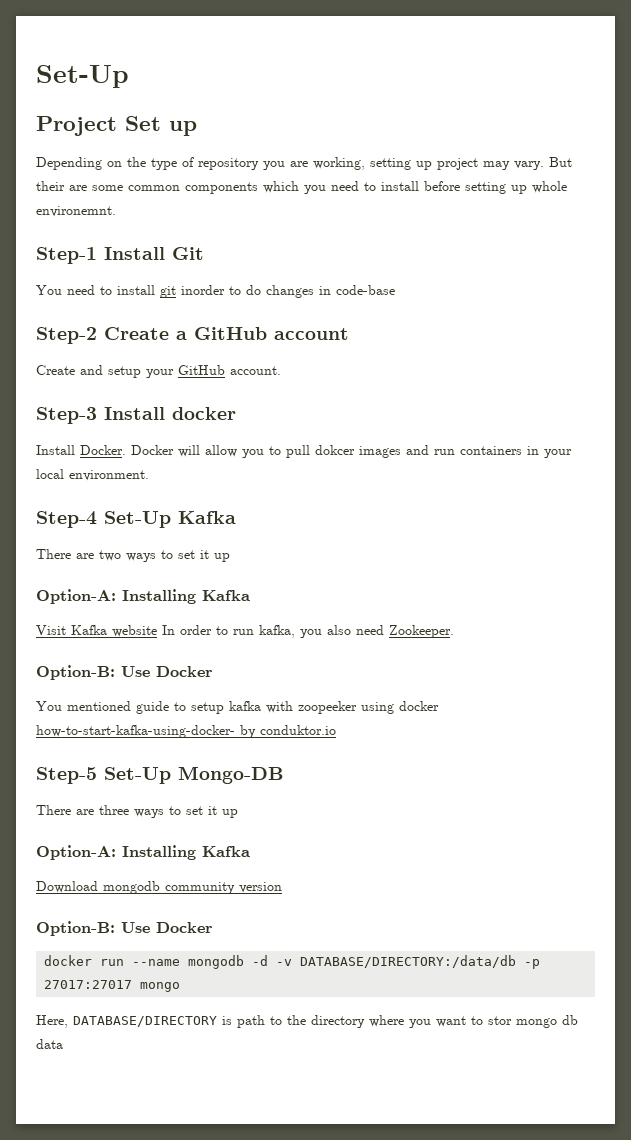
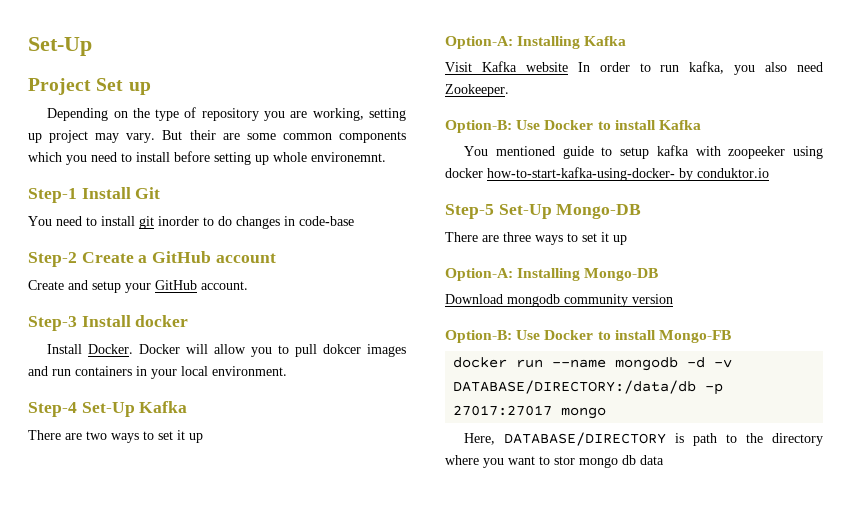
  Visit Kafka website In order to run kafka, you also need Zookeeper.
- Option-B: Use Docker
+ Option-B: Use Docker to install Kafka
  There are three ways to set it up
- Option-A: Installing Kafka
+ Option-A: Installing Mongo-DB
  Download mongodb community version
- Option-B: Use Docker
+ Option-B: Use Docker to install Mongo-FB

